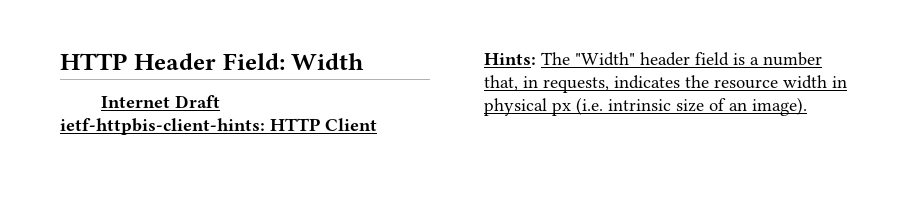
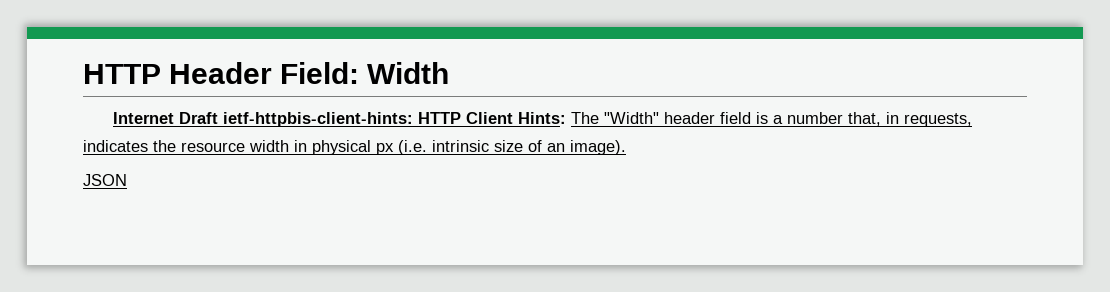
+ JSON

